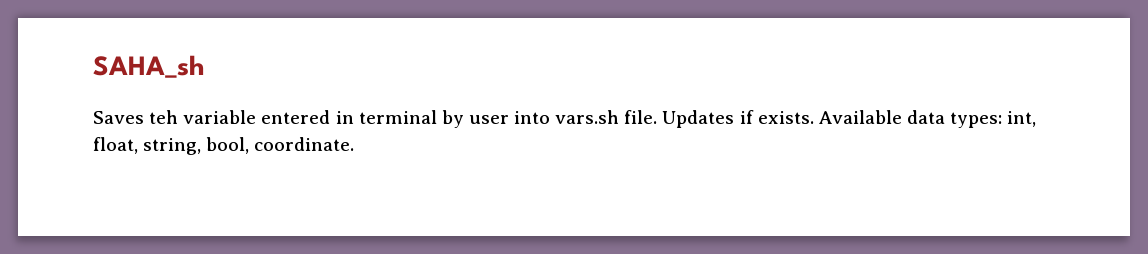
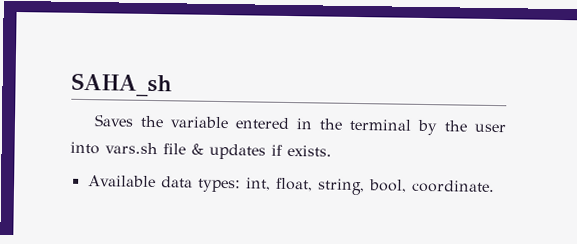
- Saves teh variable entered in terminal by user into vars.sh file. Updates if exists. Available data types: int, float, string, bool, coordinate.
+ Saves the variable entered in the terminal by the user into vars.sh file & updates if exists.
+ Available data types: int, float, string, bool, coordinate.

